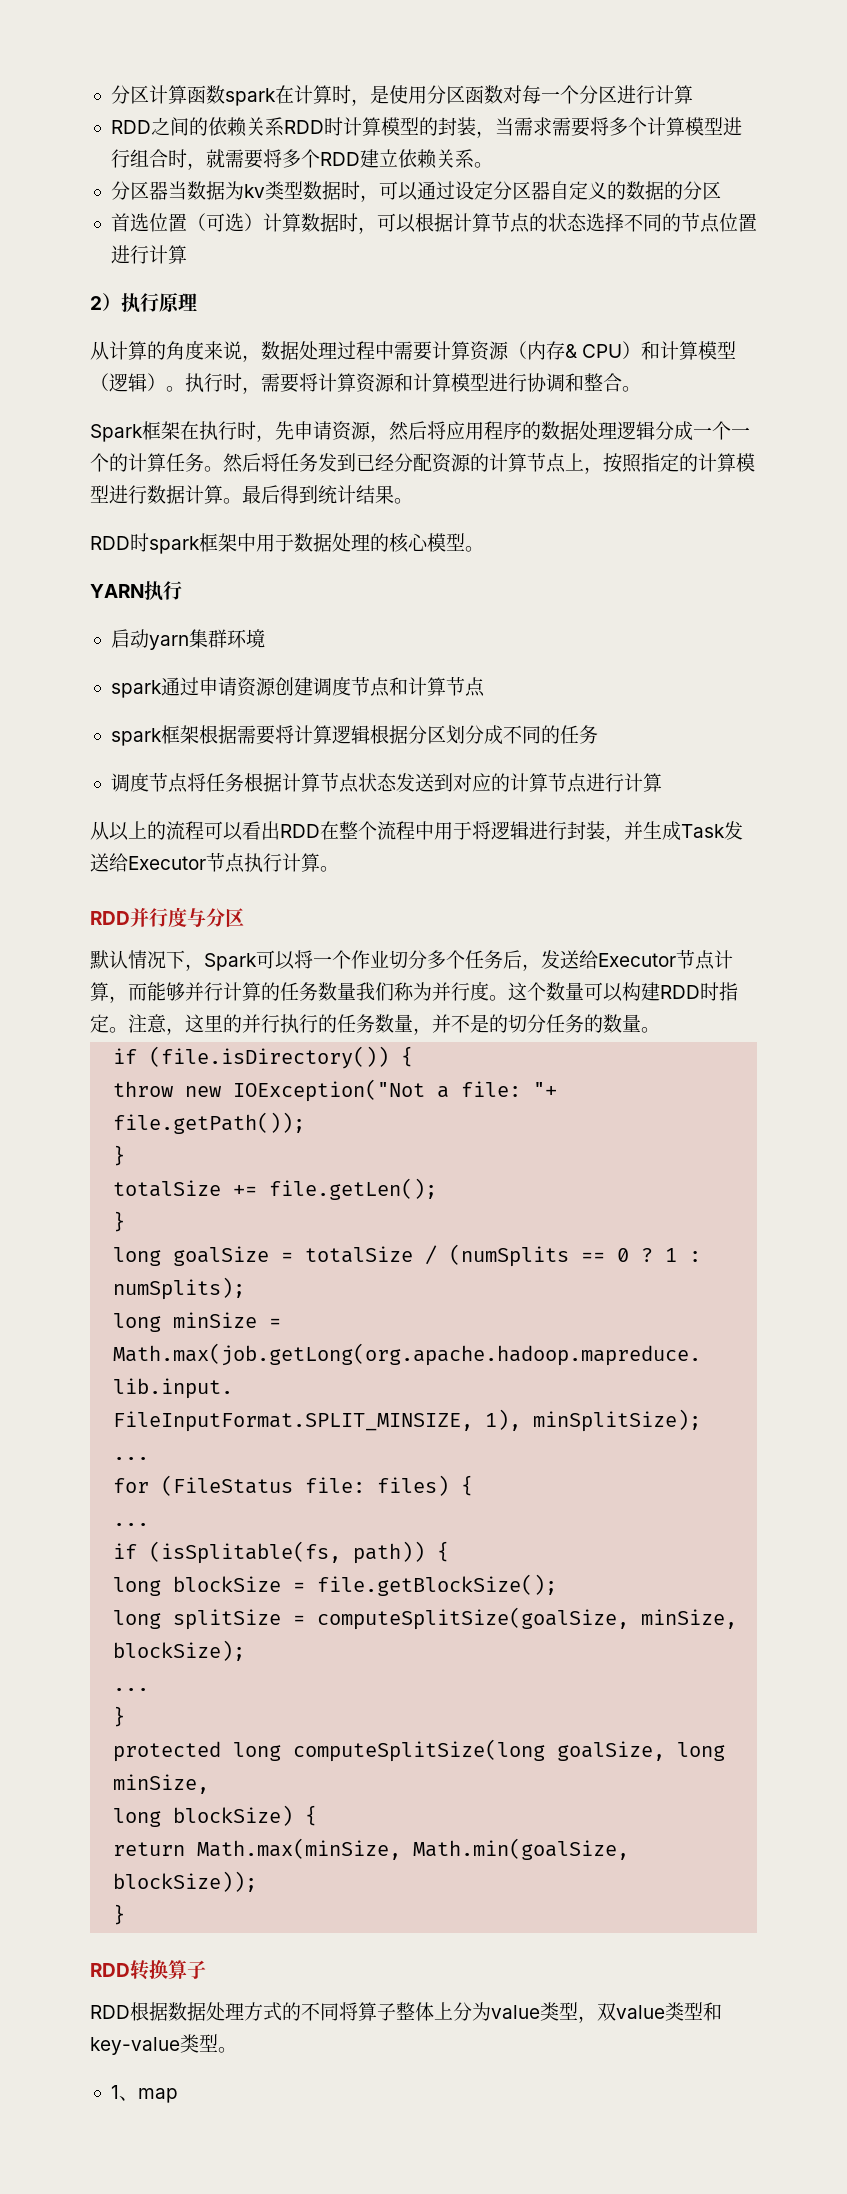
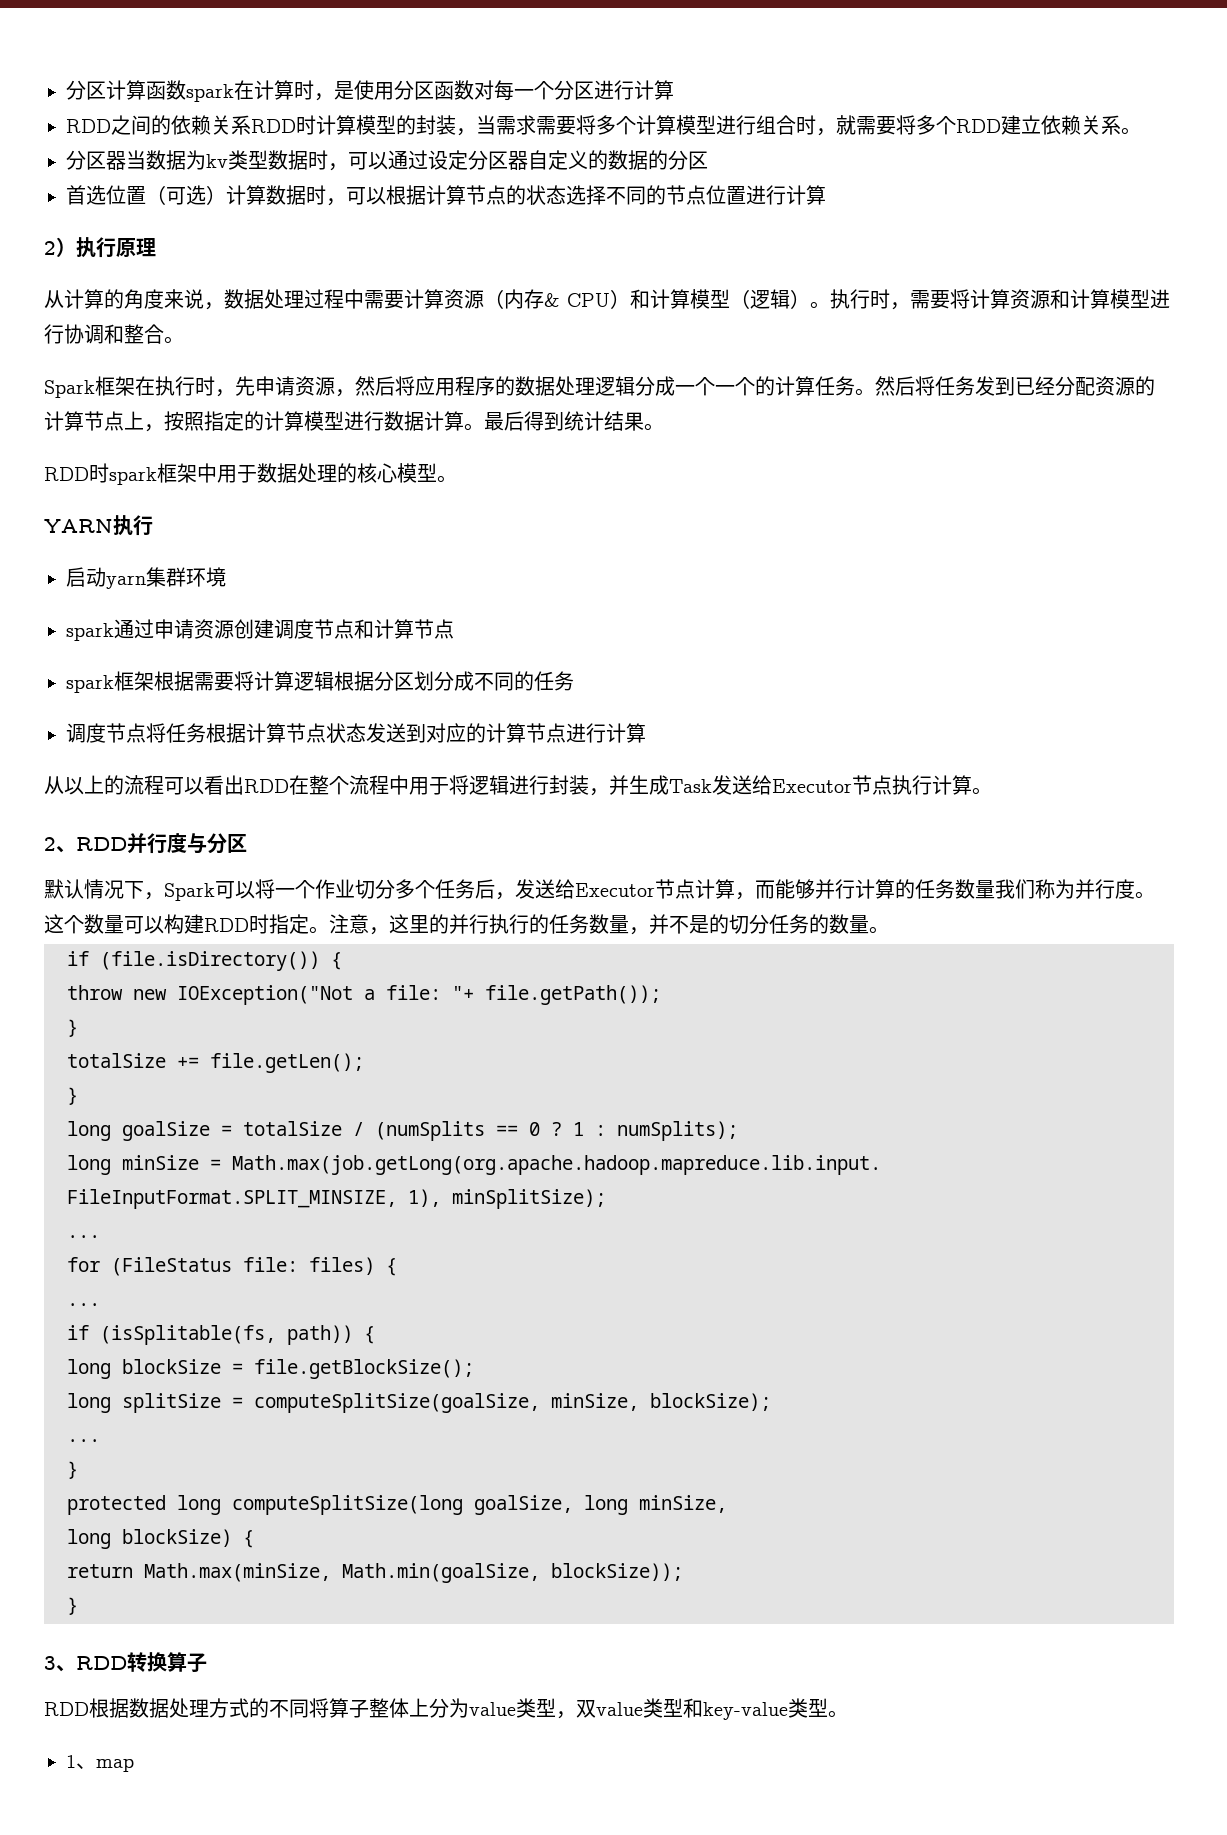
- RDD并行度与分区
+ 2、RDD并行度与分区
- RDD转换算子
+ 3、RDD转换算子

